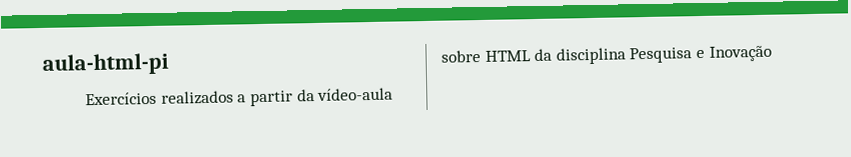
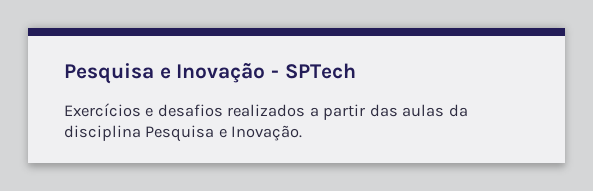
- aula-html-pi
+ Pesquisa e Inovação - SPTech
- Exercícios realizados a partir da vídeo-aula sobre HTML da disciplina Pesquisa e Inovação
+ Exercícios e desafios realizados a partir das aulas da disciplina Pesquisa e Inovação.

